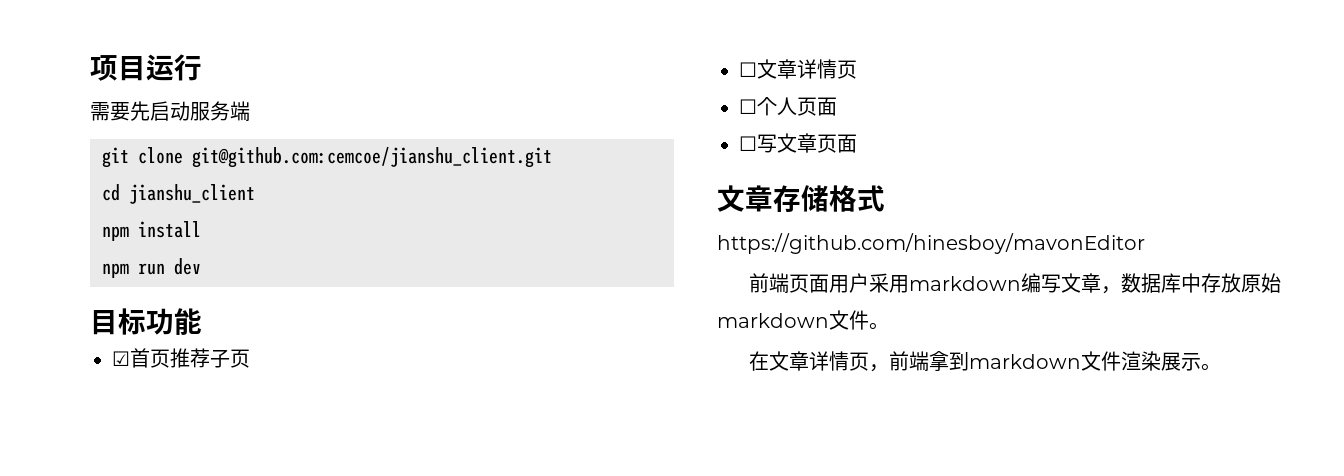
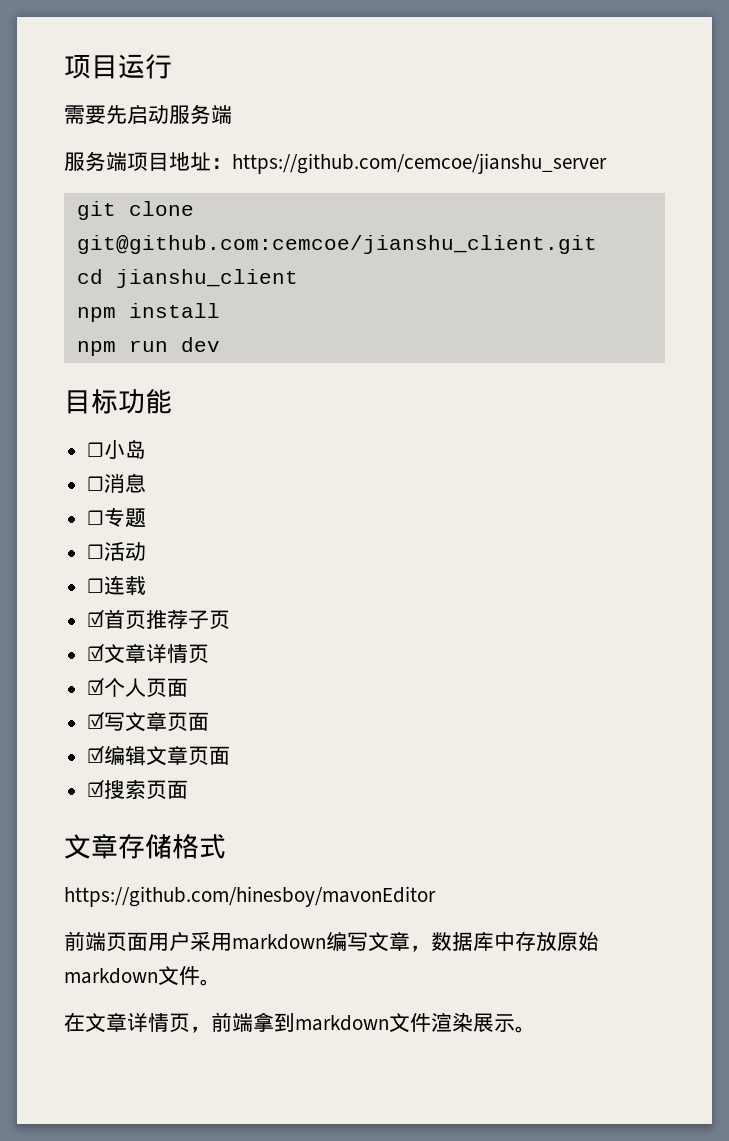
+ 服务端项目地址：https://github.com/cemcoe/jianshu_server
+ ☐小岛
+ ☐消息
+ ☐专题
+ ☐活动
+ ☐连载
- ☐文章详情页
+ ☑文章详情页
- ☐个人页面
+ ☑个人页面
- ☐写文章页面
+ ☑写文章页面
+ ☑编辑文章页面
+ ☑搜索页面

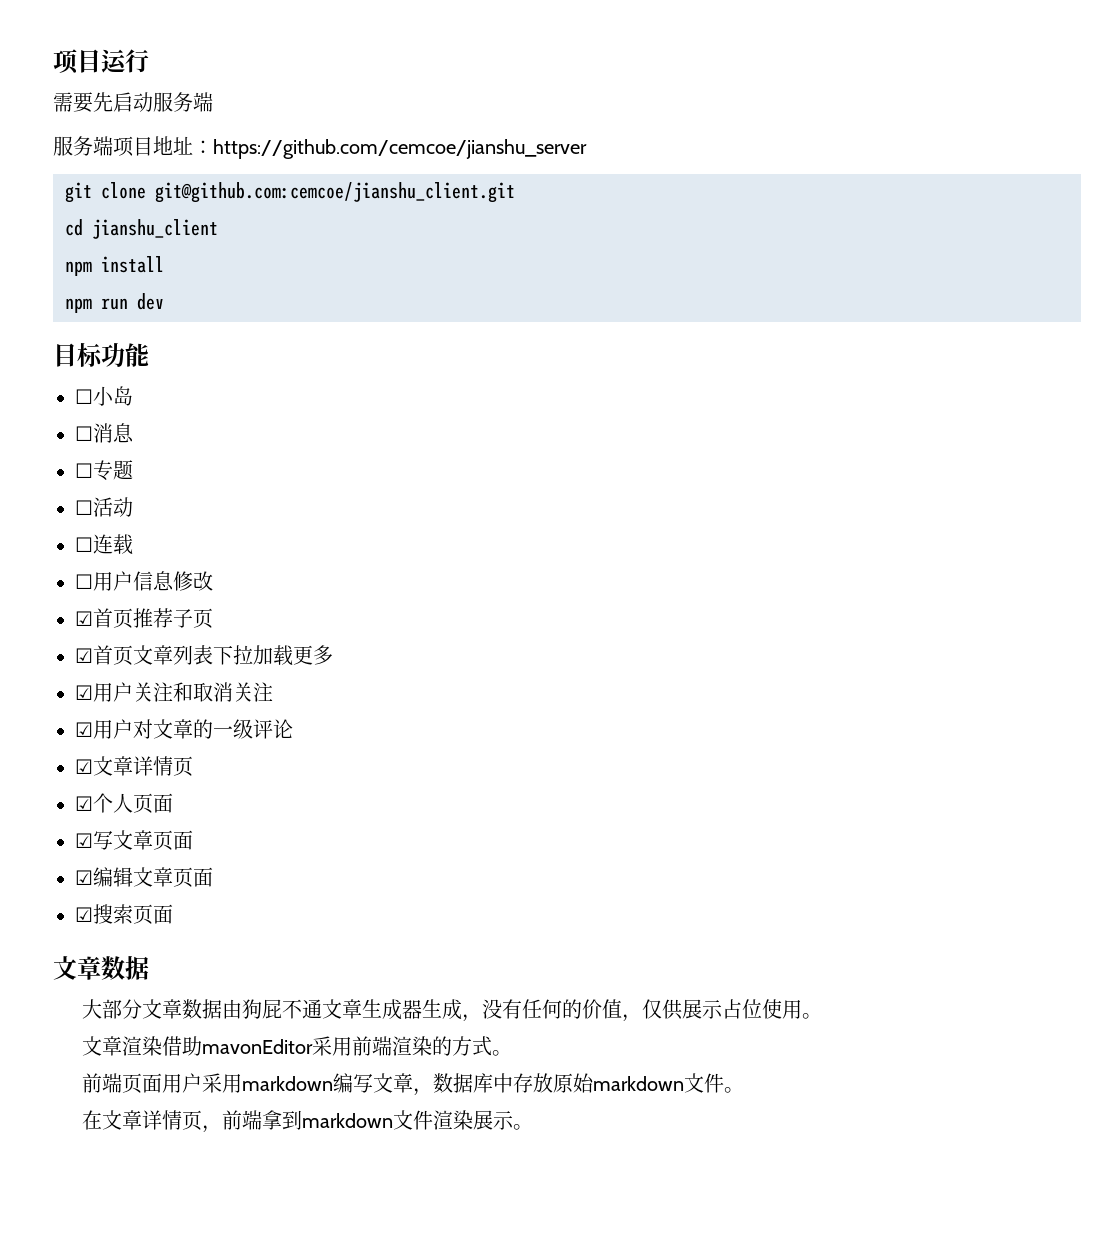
+ ☐用户信息修改
+ ☑首页文章列表下拉加载更多
+ ☑用户关注和取消关注
+ ☑用户对文章的一级评论
  ☑搜索页面
- 文章存储格式
- https://github.com/hinesboy/mavonEditor
+ 文章数据
+ 大部分文章数据由狗屁不通文章生成器生成，没有任何的价值，仅供展示占位使用。
+ 文章渲染借助mavonEditor采用前端渲染的方式。

